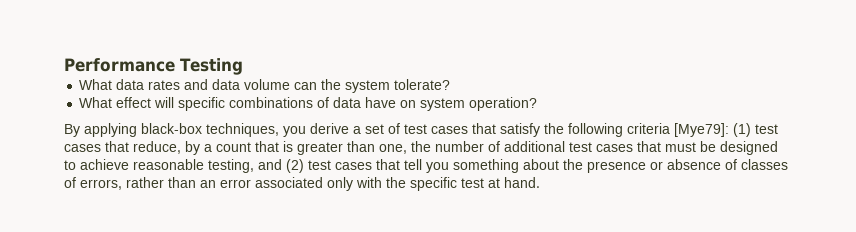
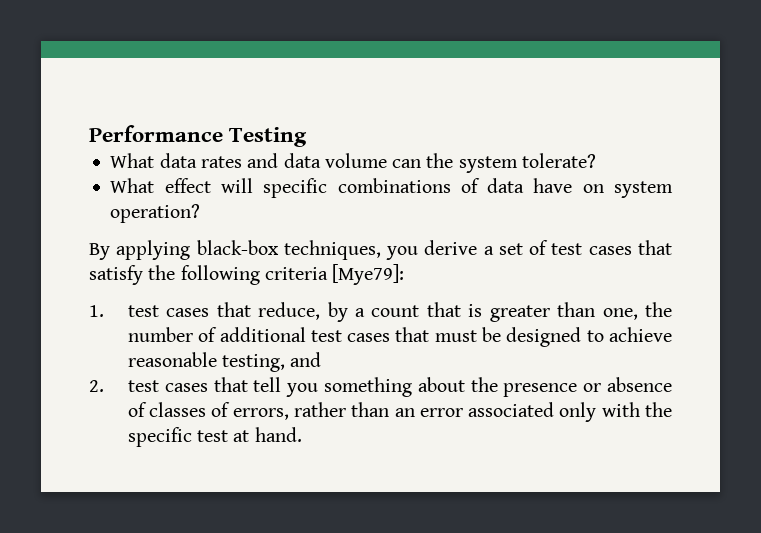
- By applying black-box techniques, you derive a set of test cases that satisfy the following criteria [Mye79]: (1) test cases that reduce, by a count that is greater than one, the number of additional test cases that must be designed to achieve reasonable testing, and (2) test cases that tell you something about the presence or absence of classes of errors, rather than an error associated only with the specific test at hand.
+ By applying black-box techniques, you derive a set of test cases that satisfy the following criteria [Mye79]:
+ 1. test cases that reduce, by a count that is greater than one, the number of additional test cases that must be designed to achieve reasonable testing, and
+ 2. test cases that tell you something about the presence or absence of classes of errors, rather than an error associated only with the specific test at hand.

